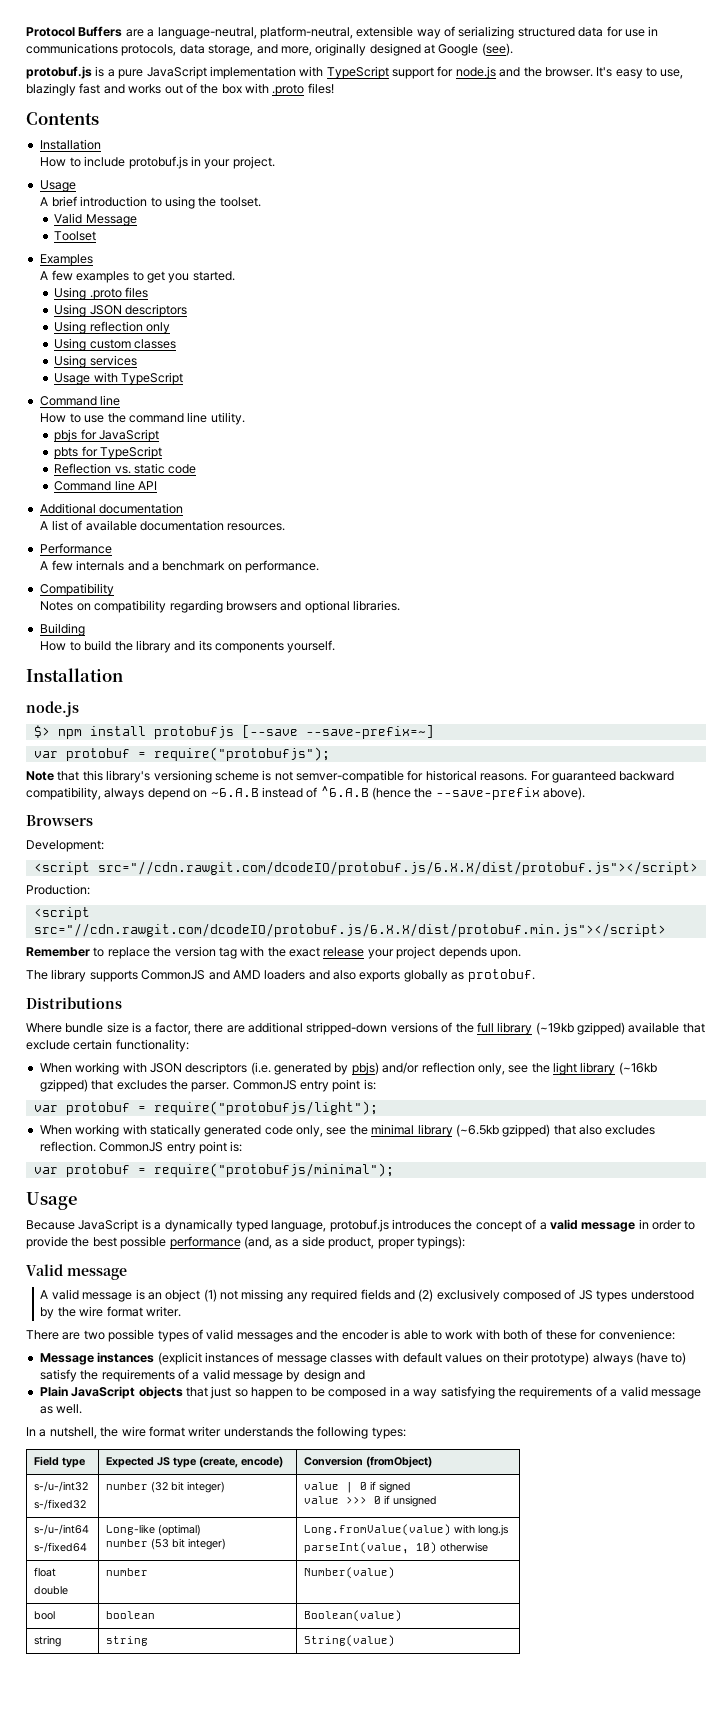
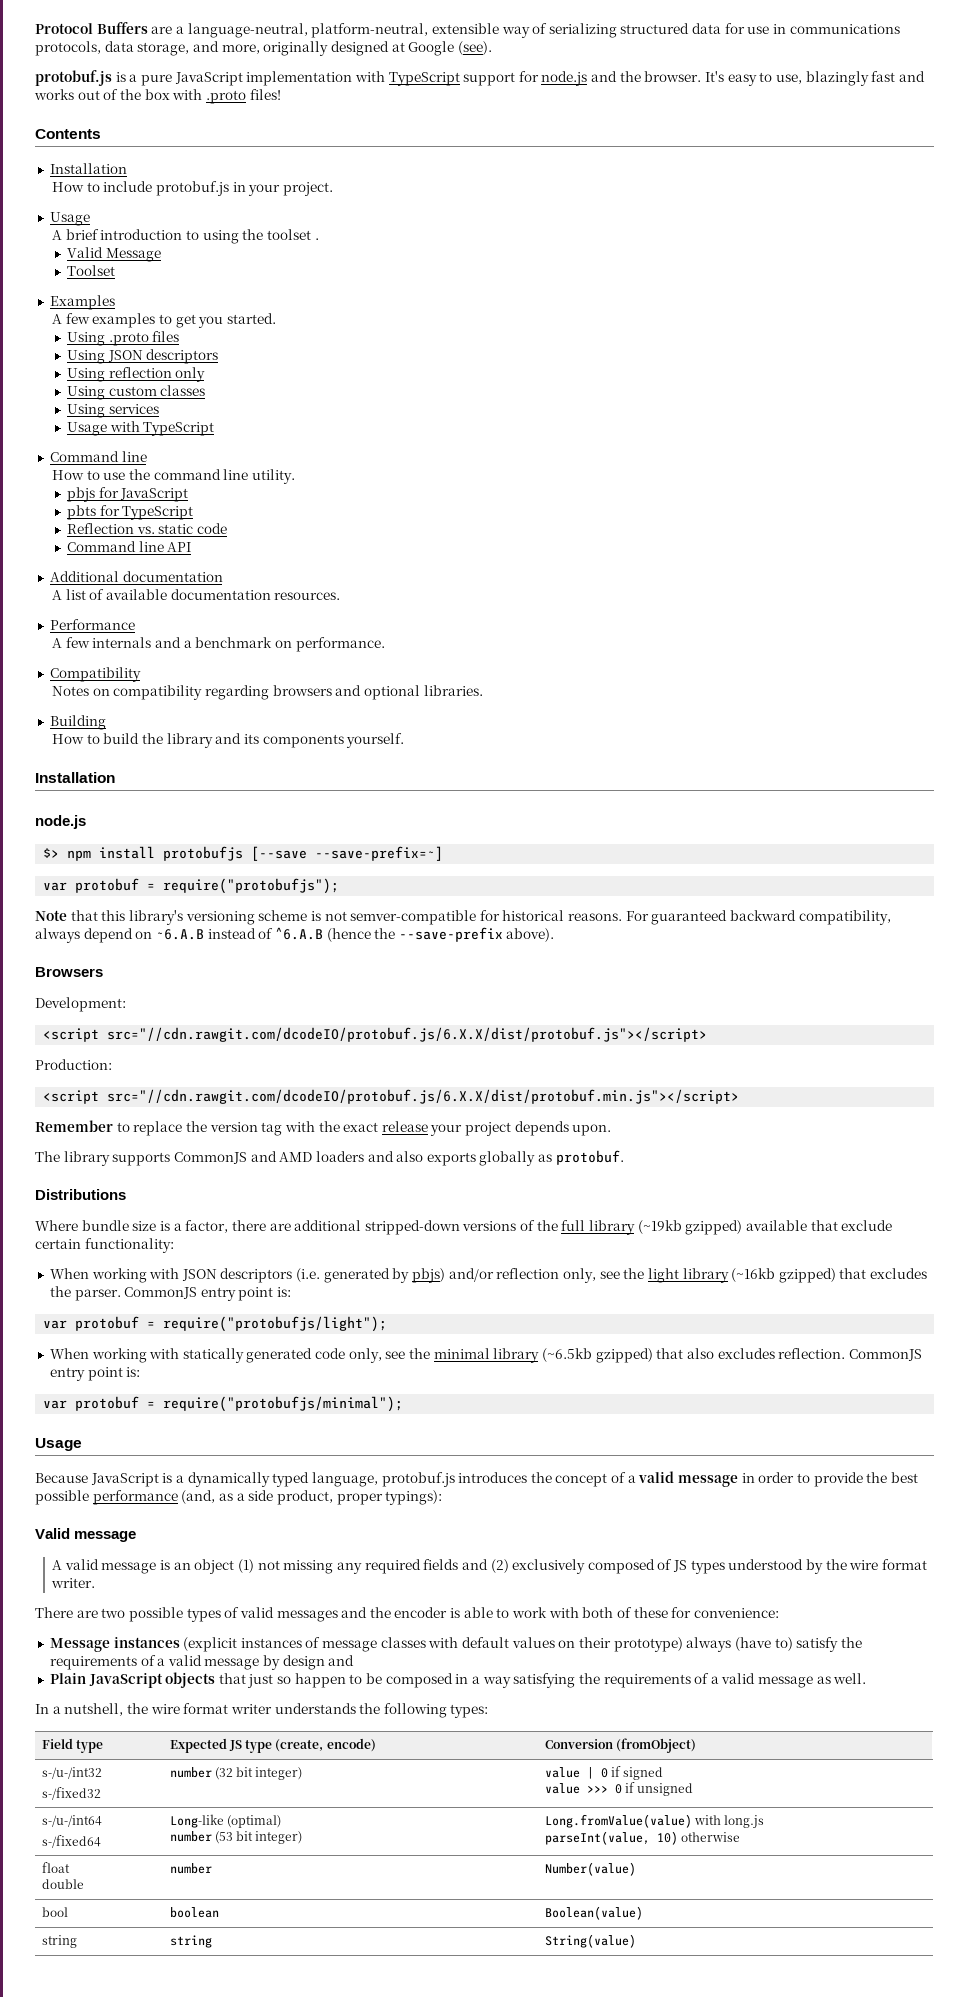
- A brief introduction to using the toolset.
+ A brief introduction to using the toolset .

